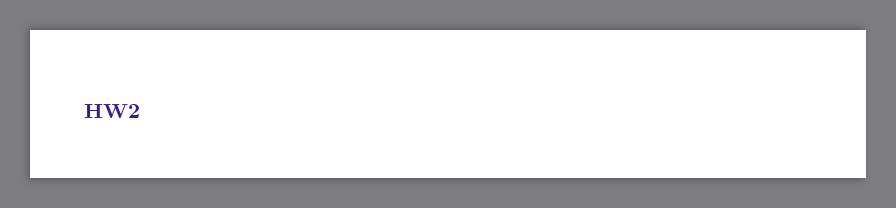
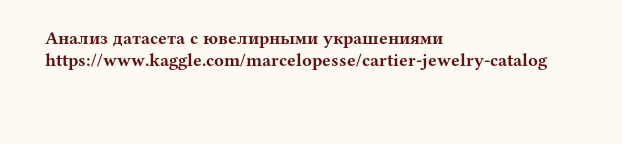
- HW2
+ Анализ датасета с ювелирными украшениями https://www.kaggle.com/marcelopesse/cartier-jewelry-catalog

